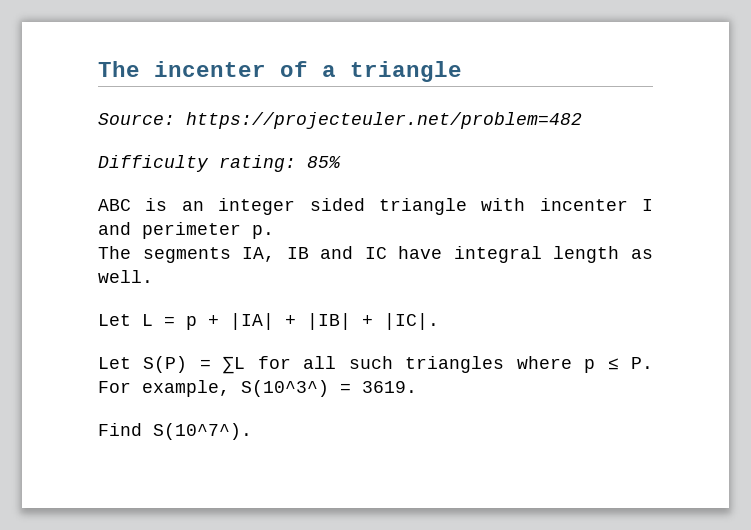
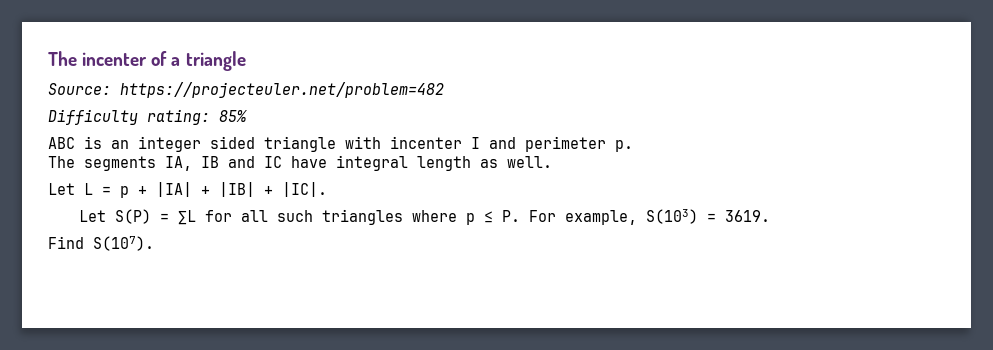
- Let S(P) = ∑L for all such triangles where p ≤ P. For example, S(10^3^) = 3619.
+ Let S(P) = ∑L for all such triangles where p ≤ P. For example, S(103) = 3619.
- Find S(10^7^).
+ Find S(107).

